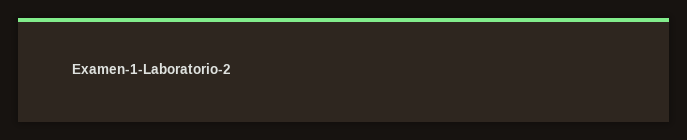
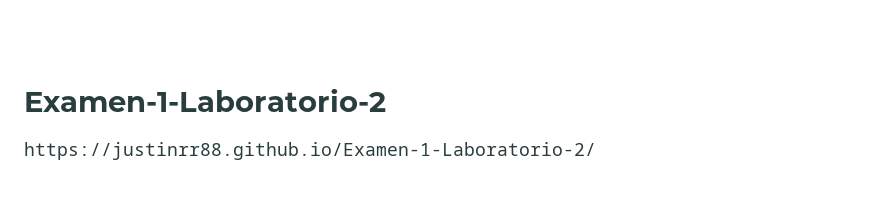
+ https://justinrr88.github.io/Examen-1-Laboratorio-2/

